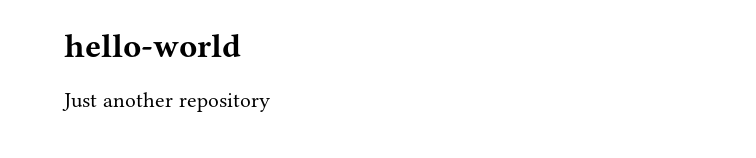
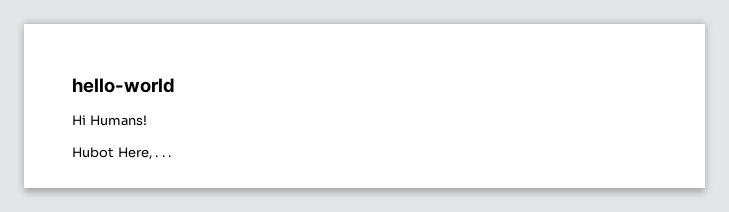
- Just another repository
+ Hi Humans!
+ Hubot Here, . . .

